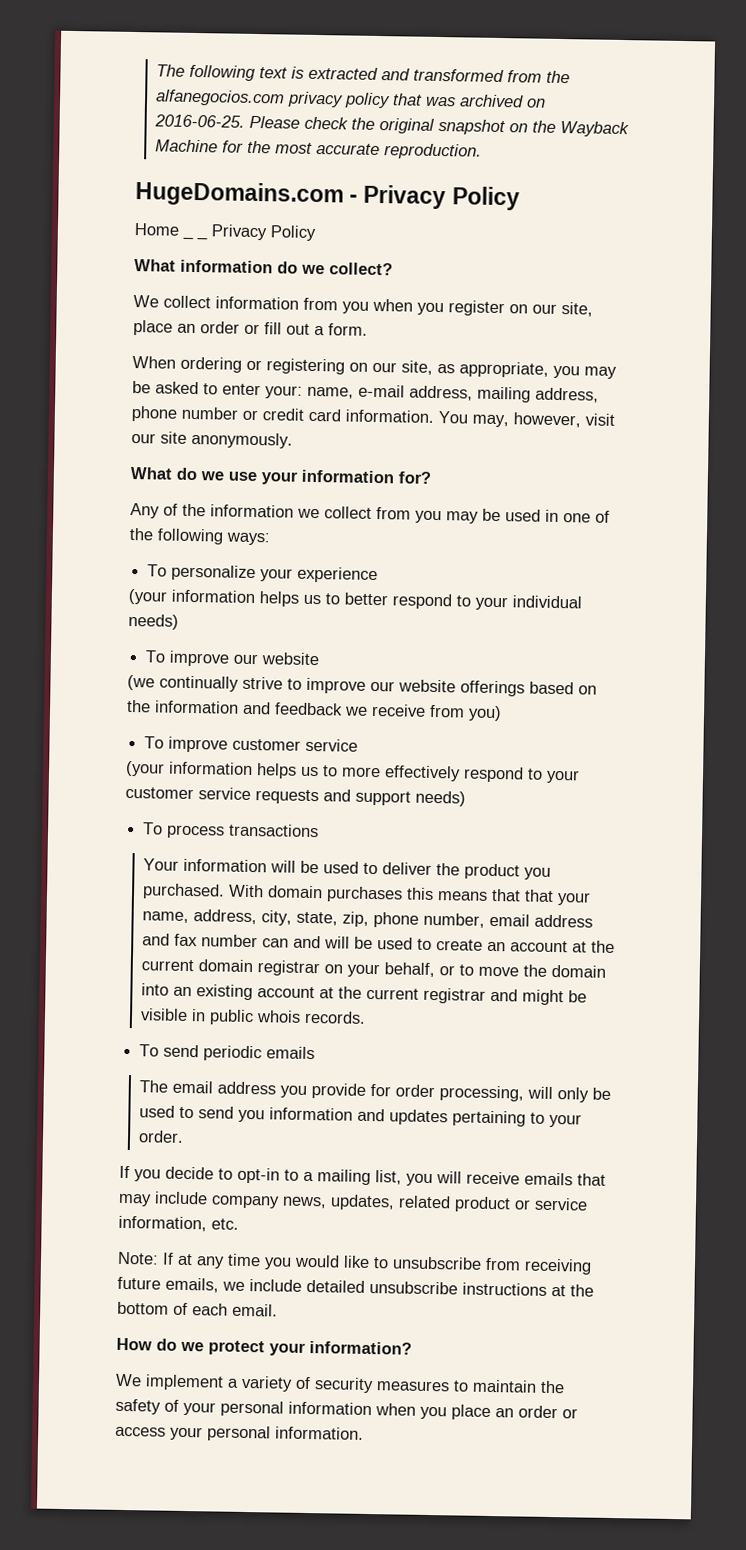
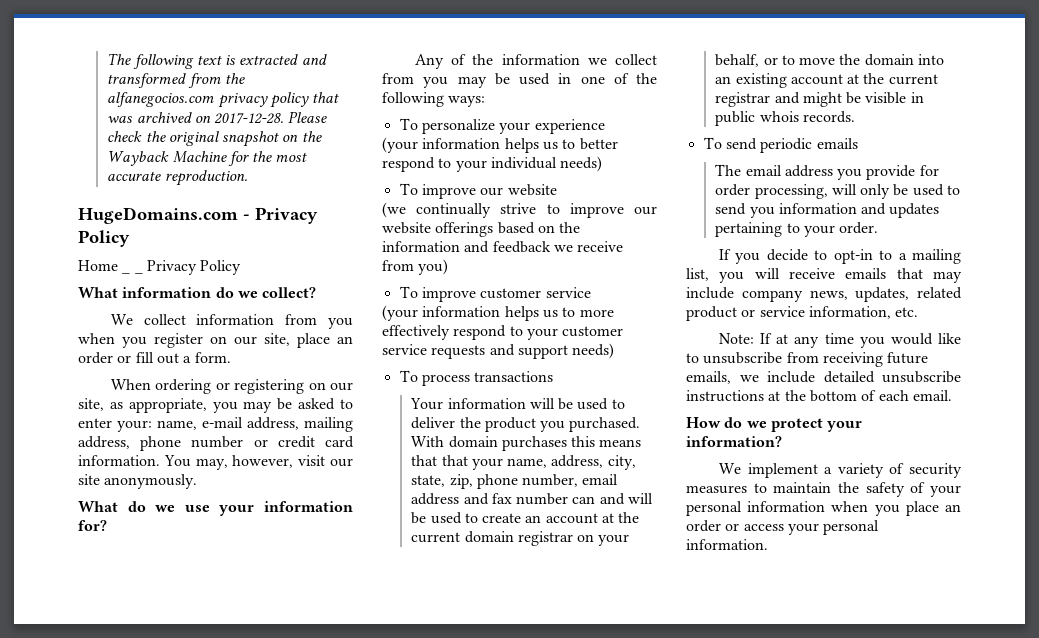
- The following text is extracted and transformed from the alfanegocios.com privacy policy that was archived on 2016-06-25.
+ The following text is extracted and transformed from the alfanegocios.com privacy policy that was archived on 2017-12-28.

